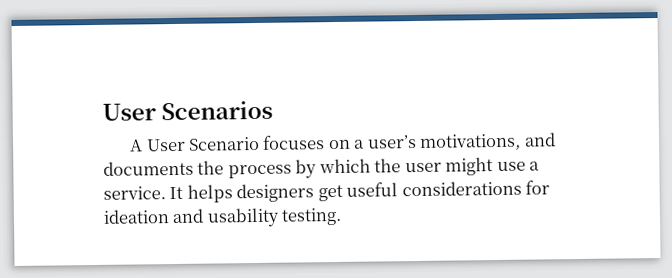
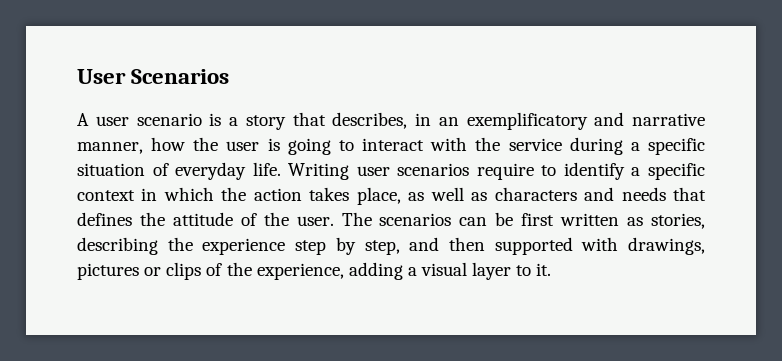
- A User Scenario focuses on a user’s motivations, and documents the process by which the user might use a service. It helps designers get useful considerations for ideation and usability testing.
+ A user scenario is a story that describes, in an exemplificatory and narrative manner, how the user is going to interact with the service during a specific situation of everyday life. Writing user scenarios require to identify a specific context in which the action takes place, as well as characters and needs that defines the attitude of the user. The scenarios can be first written as stories, describing the experience step by step, and then supported with drawings, pictures or clips of the experience, adding a visual layer to it.

